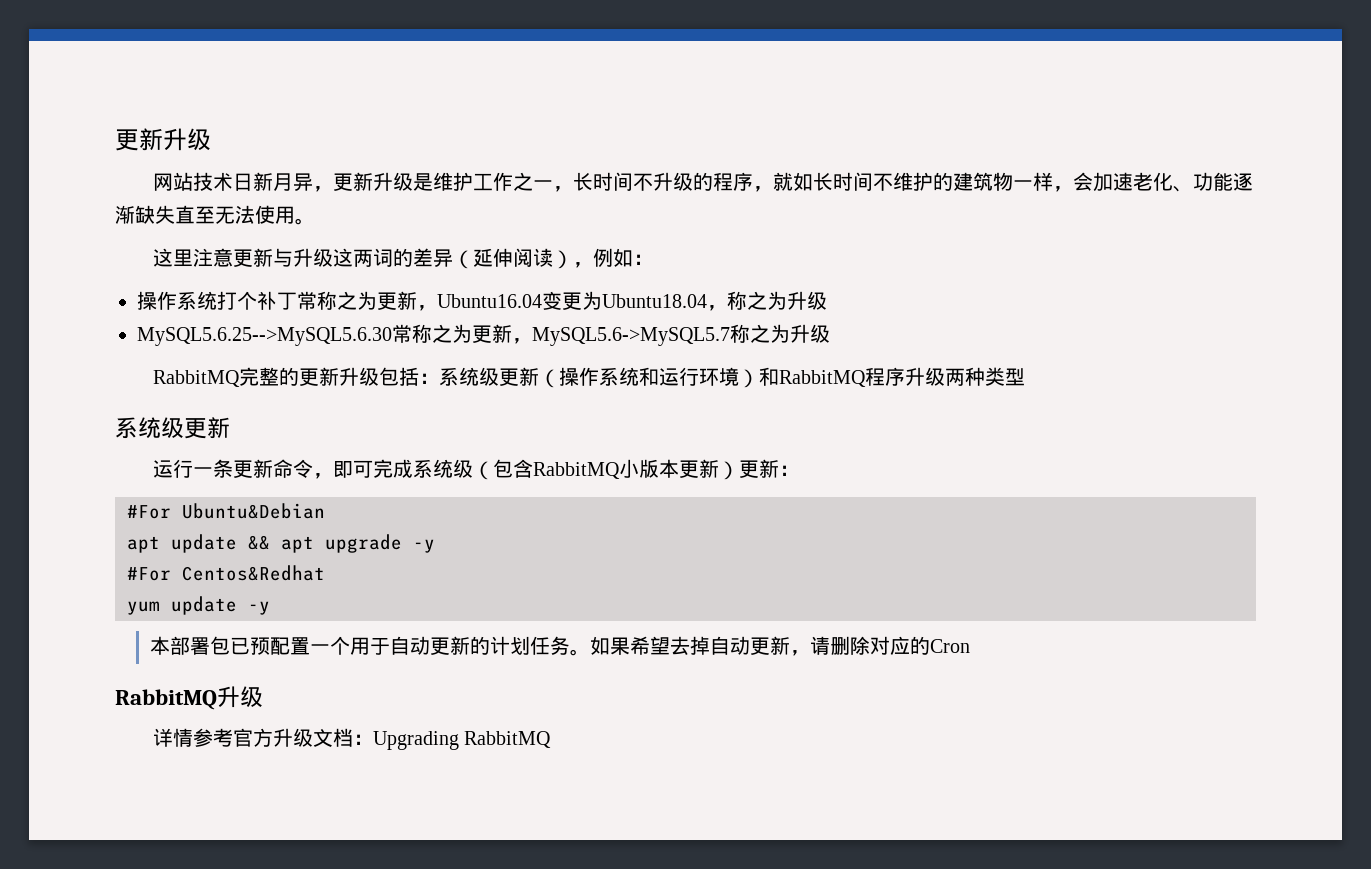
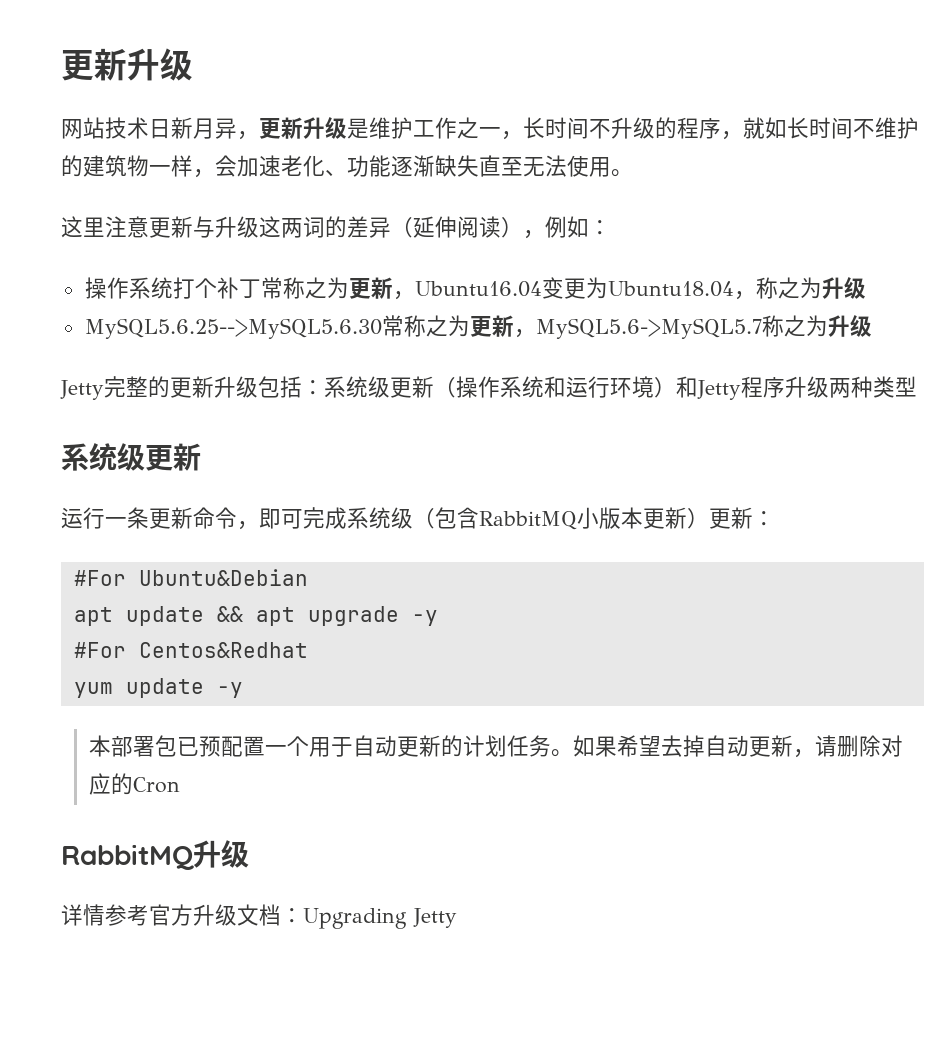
- RabbitMQ完整的更新升级包括：系统级更新（操作系统和运行环境）和RabbitMQ程序升级两种类型
+ Jetty完整的更新升级包括：系统级更新（操作系统和运行环境）和Jetty程序升级两种类型
- 详情参考官方升级文档：Upgrading RabbitMQ
+ 详情参考官方升级文档：Upgrading Jetty

